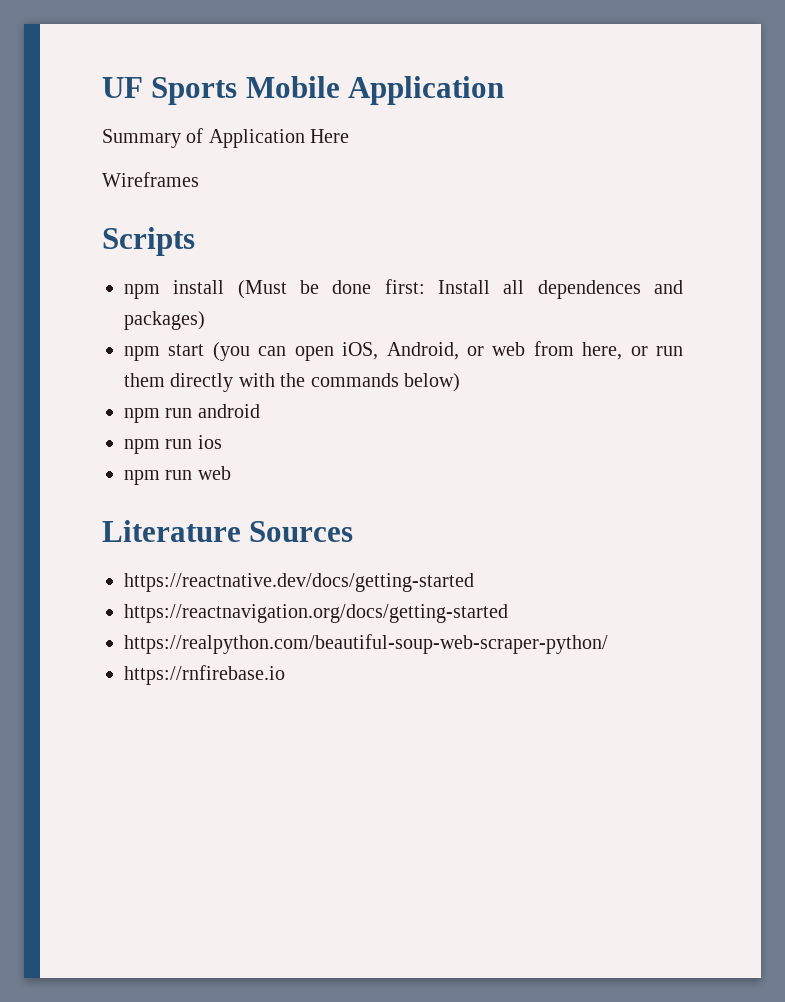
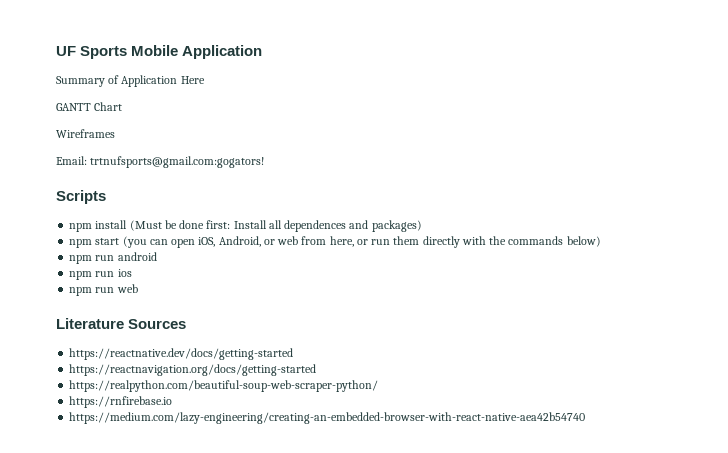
+ GANTT Chart
+ Email: trtnufsports@gmail.com:gogators!
+ https://medium.com/lazy-engineering/creating-an-embedded-browser-with-react-native-aea42b54740

